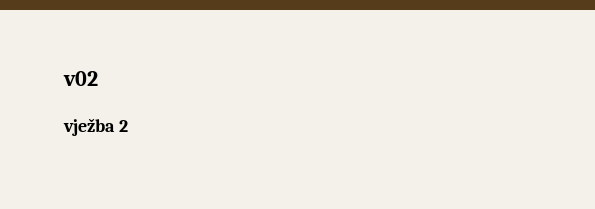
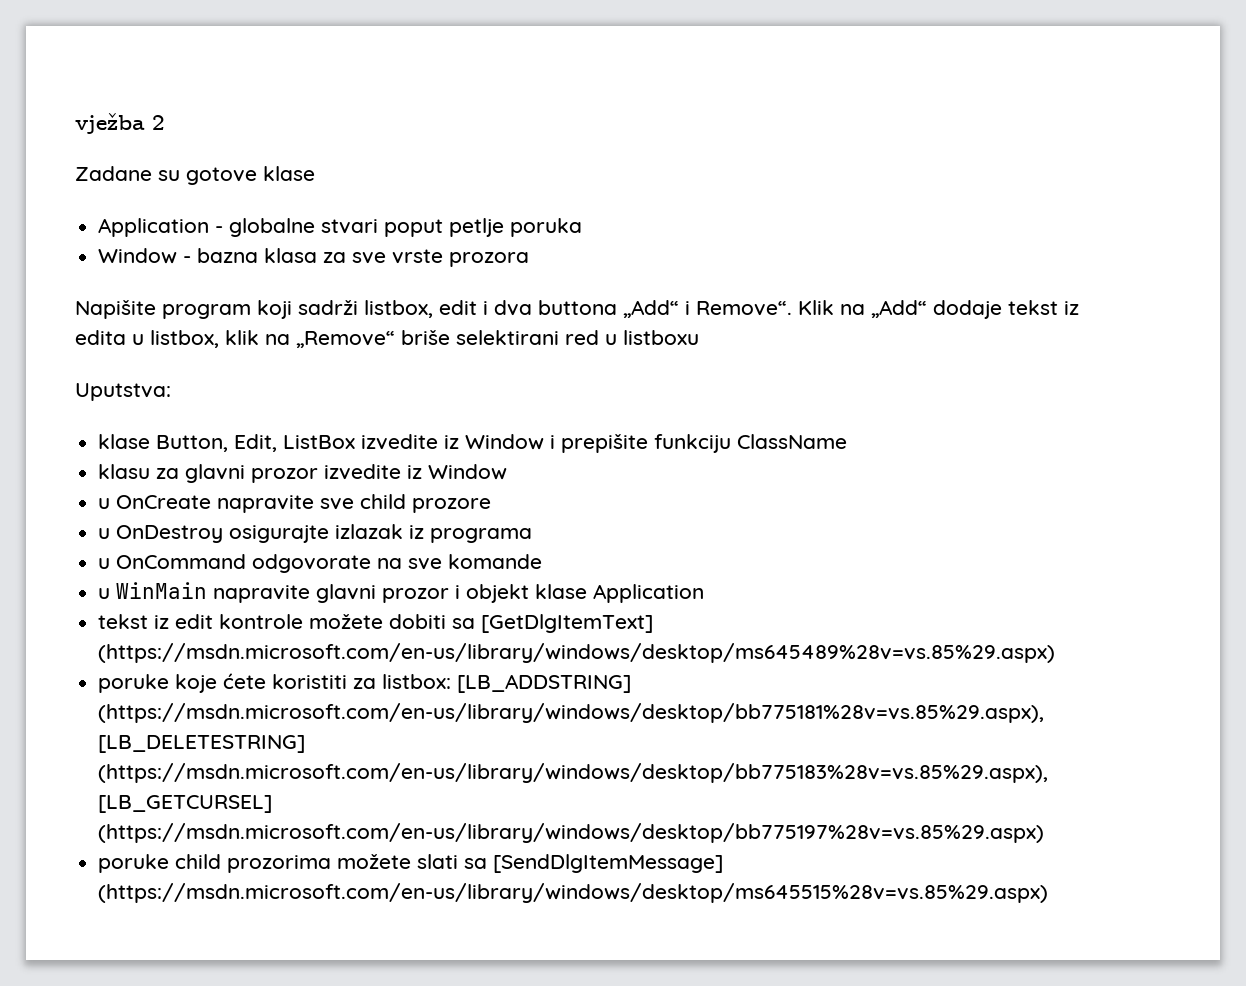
- v02
+ Zadane su gotove klase
+ Application - globalne stvari poput petlje poruka
+ Window - bazna klasa za sve vrste prozora
+ Napišite program koji sadrži listbox, edit i dva buttona „Add“ i Remove“. Klik na „Add“ dodaje tekst iz edita u listbox, klik na „Remove“ briše selektirani red u listboxu
+ Uputstva:
+ klase Button, Edit, ListBox izvedite iz Window i prepišite funkciju ClassName
+ klasu za glavni prozor izvedite iz Window
+ u OnCreate napravite sve child prozore
+ u OnDestroy osigurajte izlazak iz programa
+ u OnCommand odgovorate na sve komande
+ u WinMain napravite glavni prozor i objekt klase Application
+ tekst iz edit kontrole možete dobiti sa [GetDlgItemText] (https://msdn.microsoft.com/en-us/library/windows/desktop/ms645489%28v=vs.85%29.aspx)
+ poruke koje ćete koristiti za listbox: [LB_ADDSTRING] (https://msdn.microsoft.com/en-us/library/windows/desktop/bb775181%28v=vs.85%29.aspx), [LB_DELETESTRING] (https://msdn.microsoft.com/en-us/library/windows/desktop/bb775183%28v=vs.85%29.aspx), [LB_GETCURSEL] (https://msdn.microsoft.com/en-us/library/windows/desktop/bb775197%28v=vs.85%29.aspx)
+ poruke child prozorima možete slati sa [SendDlgItemMessage] (https://msdn.microsoft.com/en-us/library/windows/desktop/ms645515%28v=vs.85%29.aspx)

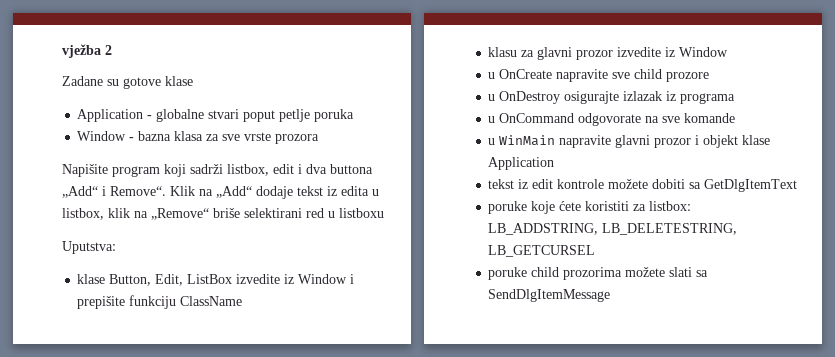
- tekst iz edit kontrole možete dobiti sa [GetDlgItemText] (https://msdn.microsoft.com/en-us/library/windows/desktop/ms645489%28v=vs.85%29.aspx)
+ tekst iz edit kontrole možete dobiti sa GetDlgItemText
- poruke koje ćete koristiti za listbox: [LB_ADDSTRING] (https://msdn.microsoft.com/en-us/library/windows/desktop/bb775181%28v=vs.85%29.aspx), [LB_DELETESTRING] (https://msdn.microsoft.com/en-us/library/windows/desktop/bb775183%28v=vs.85%29.aspx), [LB_GETCURSEL] (https://msdn.microsoft.com/en-us/library/windows/desktop/bb775197%28v=vs.85%29.aspx)
+ poruke koje ćete koristiti za listbox: LB_ADDSTRING, LB_DELETESTRING, LB_GETCURSEL
- poruke child prozorima možete slati sa [SendDlgItemMessage] (https://msdn.microsoft.com/en-us/library/windows/desktop/ms645515%28v=vs.85%29.aspx)
+ poruke child prozorima možete slati sa SendDlgItemMessage

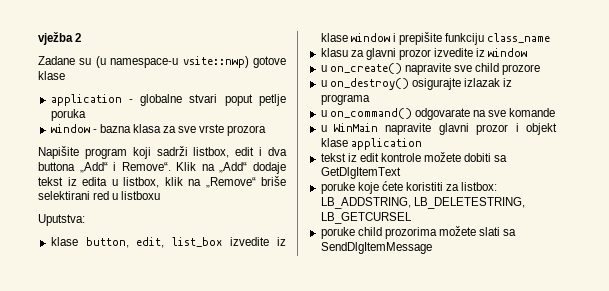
- Zadane su gotove klase
+ Zadane su (u namespace-u vsite::nwp) gotove klase
- Application - globalne stvari poput petlje poruka
+ application - globalne stvari poput petlje poruka
- Window - bazna klasa za sve vrste prozora
+ window - bazna klasa za sve vrste prozora
- klase Button, Edit, ListBox izvedite iz Window i prepišite funkciju ClassName
+ klase button, edit, list_box izvedite iz klase window i prepišite funkciju class_name
- klasu za glavni prozor izvedite iz Window
- u OnCreate napravite sve child prozore
+ klasu za glavni prozor izvedite iz window
+ u on_create() napravite sve child prozore
- u OnDestroy osigurajte izlazak iz programa
+ u on_destroy() osigurajte izlazak iz programa
- u OnCommand odgovorate na sve komande
+ u on_command() odgovarate na sve komande
- u WinMain napravite glavni prozor i objekt klase Application
+ u WinMain napravite glavni prozor i objekt klase application

